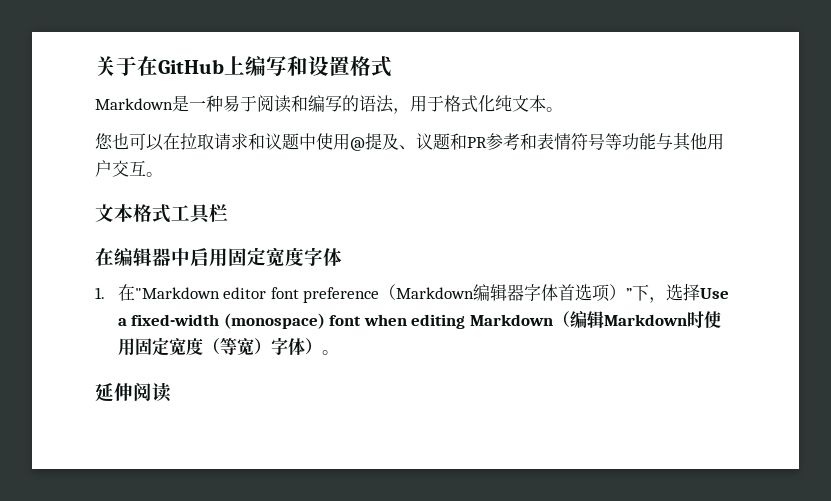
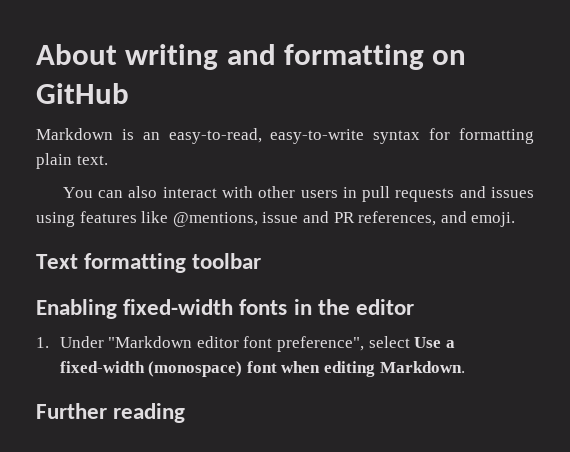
- 关于在GitHub上编写和设置格式
- Markdown是一种易于阅读和编写的语法，用于格式化纯文本。
- 您也可以在拉取请求和议题中使用@提及、议题和PR参考和表情符号等功能与其他用户交互。
- 文本格式工具栏
- 在编辑器中启用固定宽度字体
+ About writing and formatting on GitHub
+ Markdown is an easy-to-read, easy-to-write syntax for formatting plain text.
+ You can also interact with other users in pull requests and issues using features like @mentions, issue and PR references, and emoji.
+ Text formatting toolbar
+ Enabling fixed-width fonts in the editor
- 1.在"Markdown editor font preference（Markdown编辑器字体首选项）”下，选择Use a fixed-width (monospace) font when editing Markdown（编辑Markdown时使用固定宽度（等宽）字体）。
- 延伸阅读
+ 1. Under "Markdown editor font preference", select Use a fixed-width (monospace) font when editing Markdown.
+ Further reading

